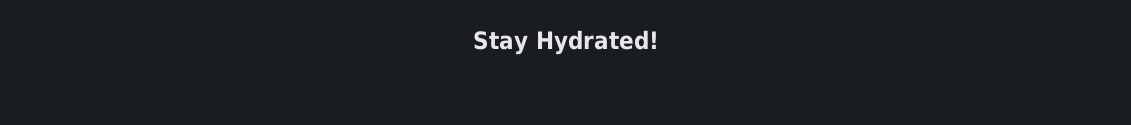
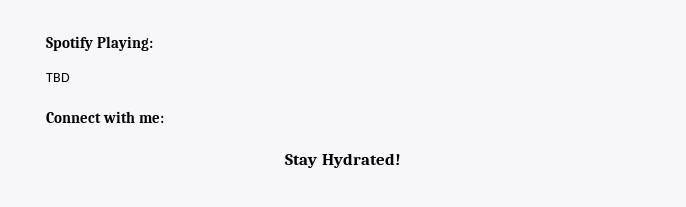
+ Spotify Playing:
+ TBD
+ Connect with me:

